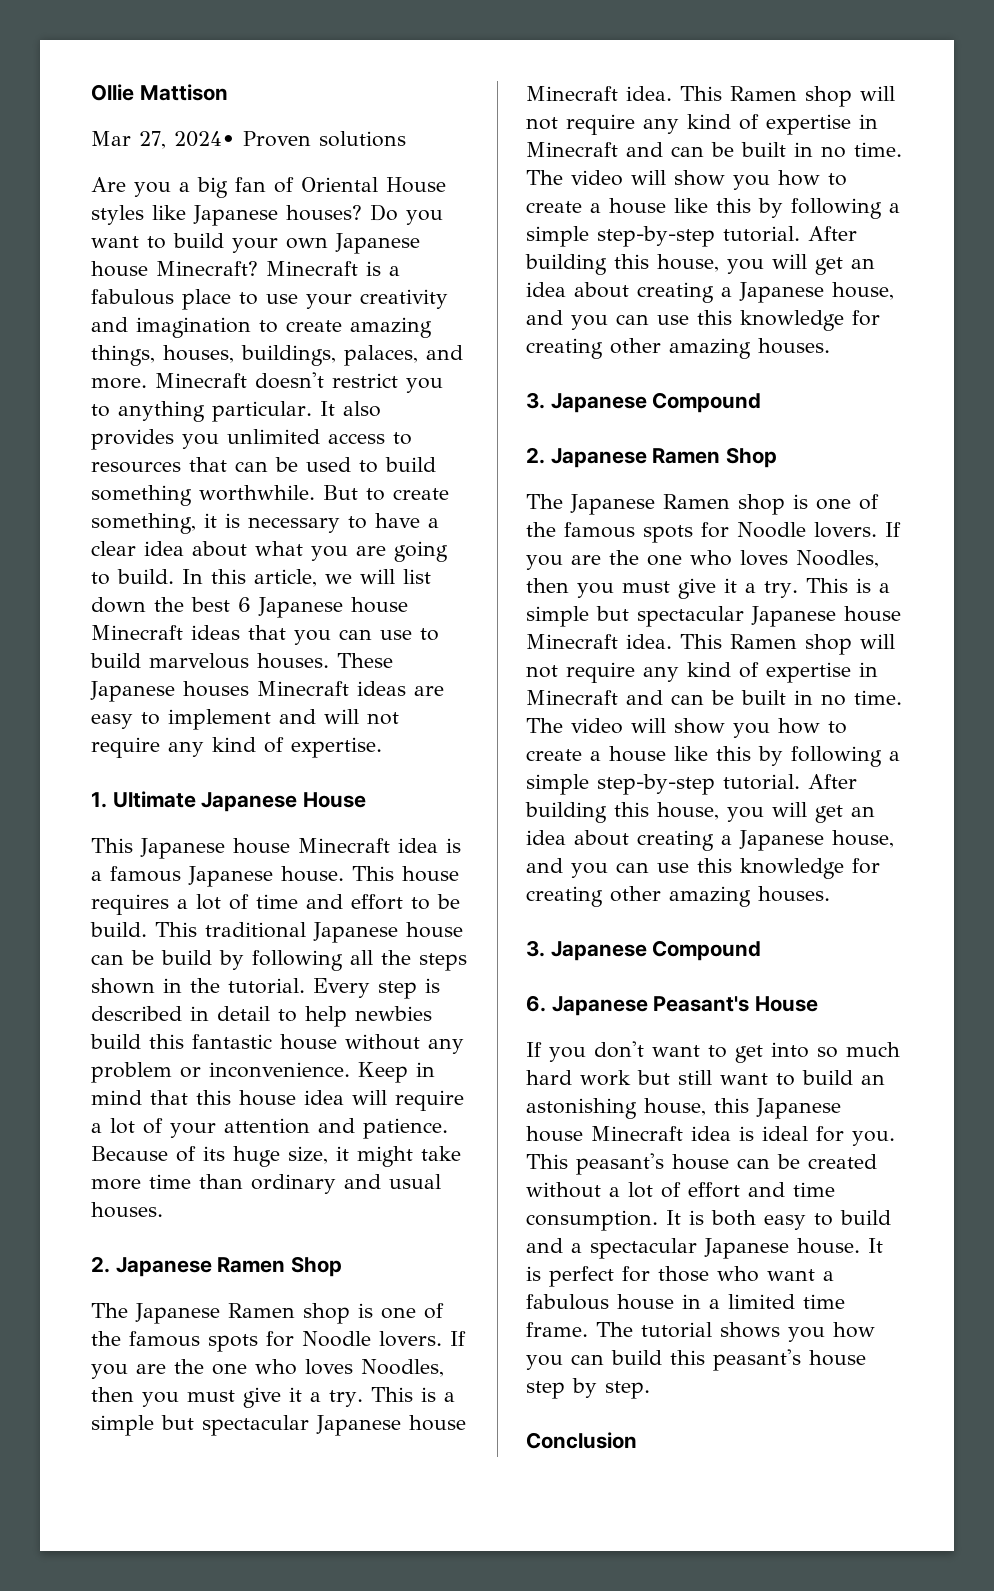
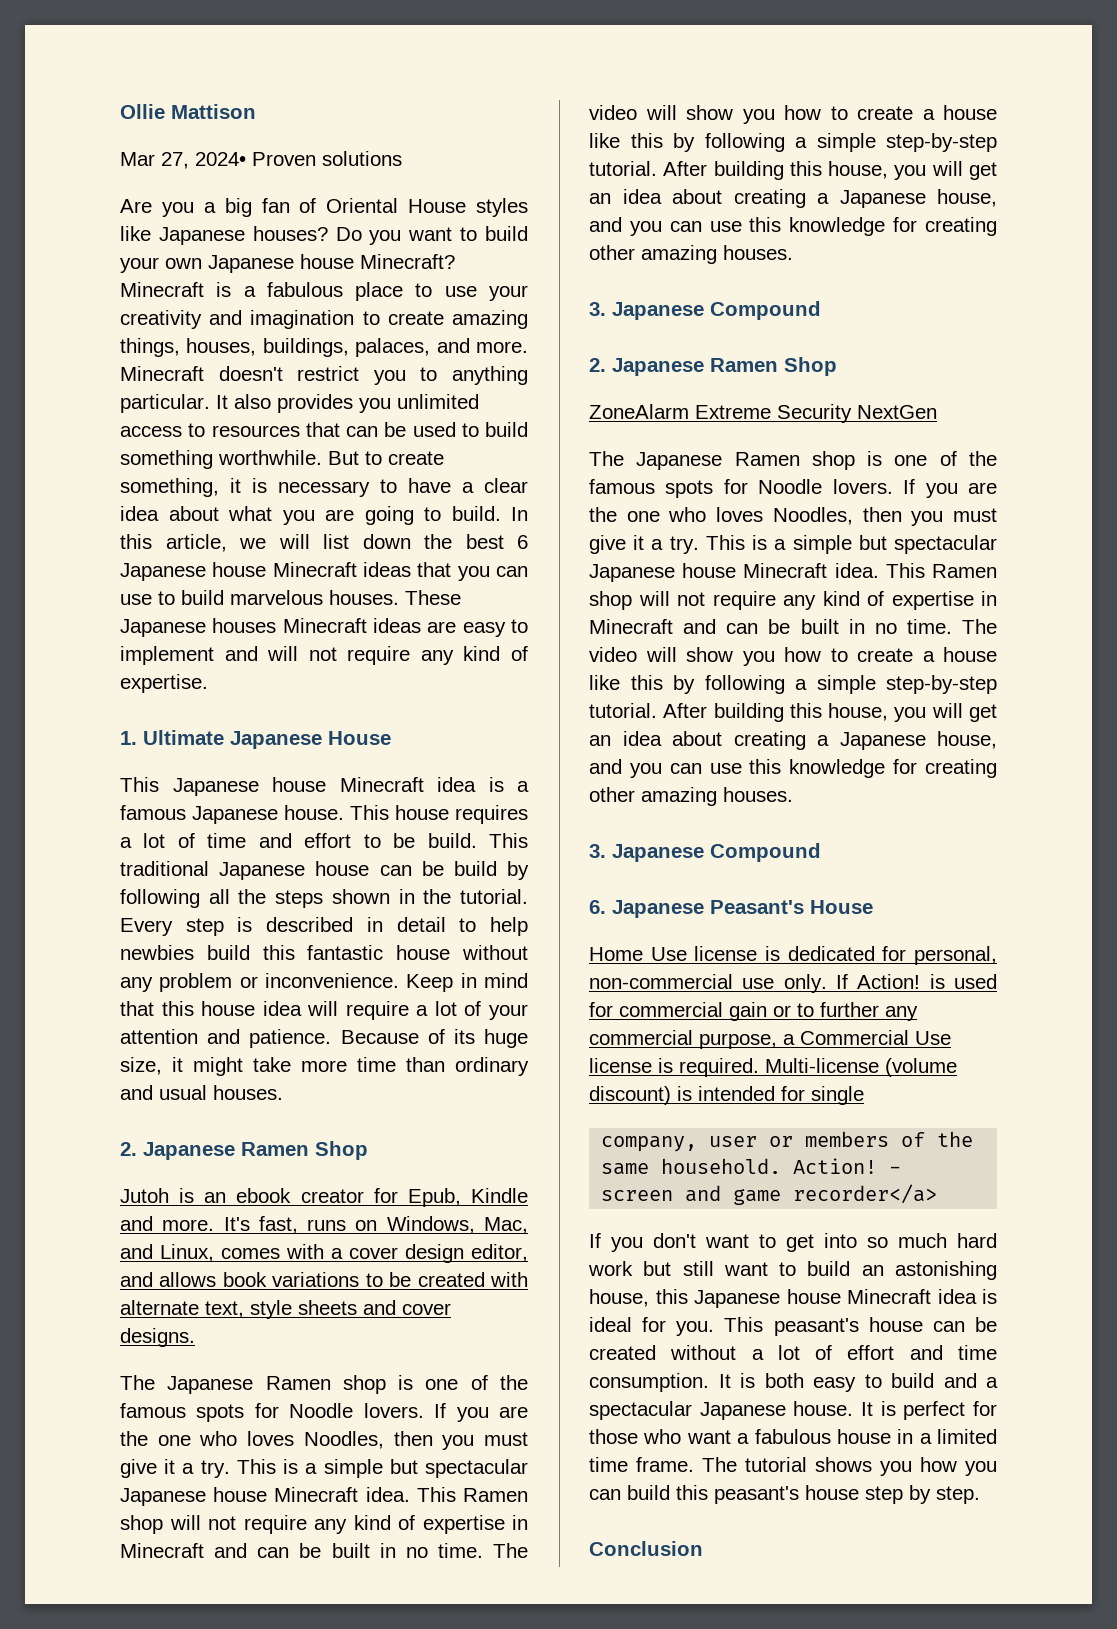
+ Jutoh is an ebook creator for Epub, Kindle and more. It's fast, runs on Windows, Mac, and Linux, comes with a cover design editor, and allows book variations to be created with alternate text, style sheets and cover designs.
+ ZoneAlarm Extreme Security NextGen
+ Home Use license is dedicated for personal, non-commercial use only. If Action! is used for commercial gain or to further any commercial purpose, a Commercial Use license is required. Multi-license (volume discount) is intended for single
+ company, user or members of the same household. Action! - screen and game recorder</a>

